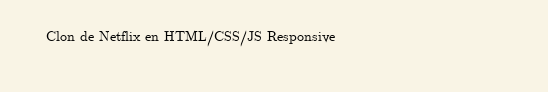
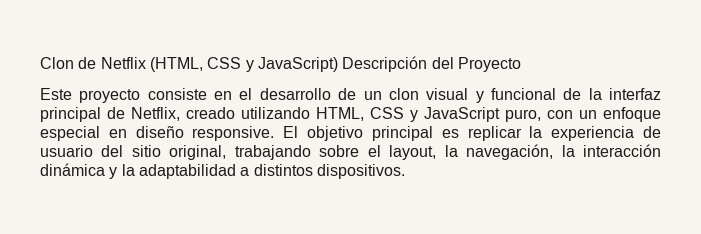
- Clon de Netflix en HTML/CSS/JS Responsive
+ Clon de Netflix (HTML, CSS y JavaScript) Descripción del Proyecto
+ Este proyecto consiste en el desarrollo de un clon visual y funcional de la interfaz principal de Netflix, creado utilizando HTML, CSS y JavaScript puro, con un enfoque especial en diseño responsive. El objetivo principal es replicar la experiencia de usuario del sitio original, trabajando sobre el layout, la navegación, la interacción dinámica y la adaptabilidad a distintos dispositivos.

